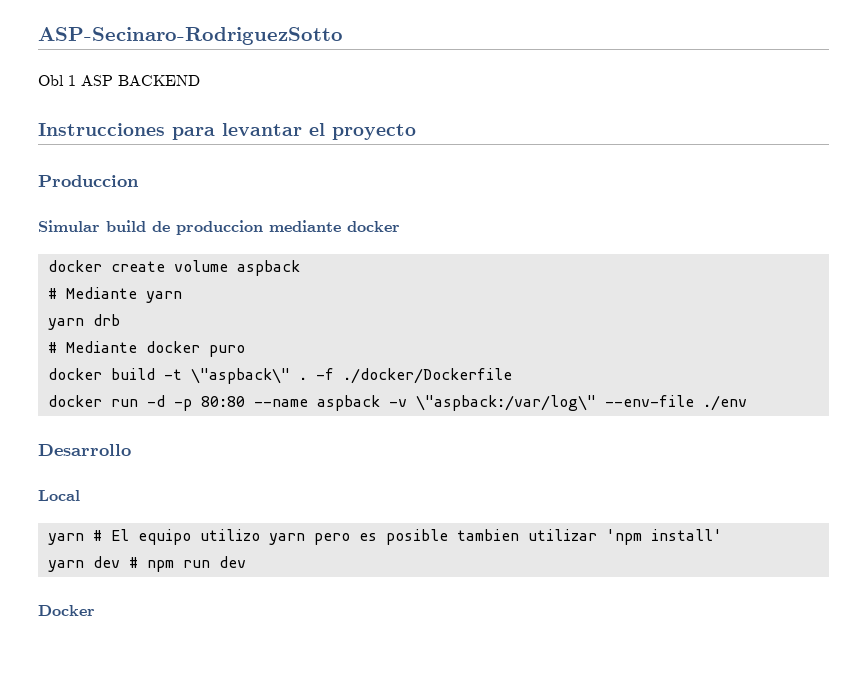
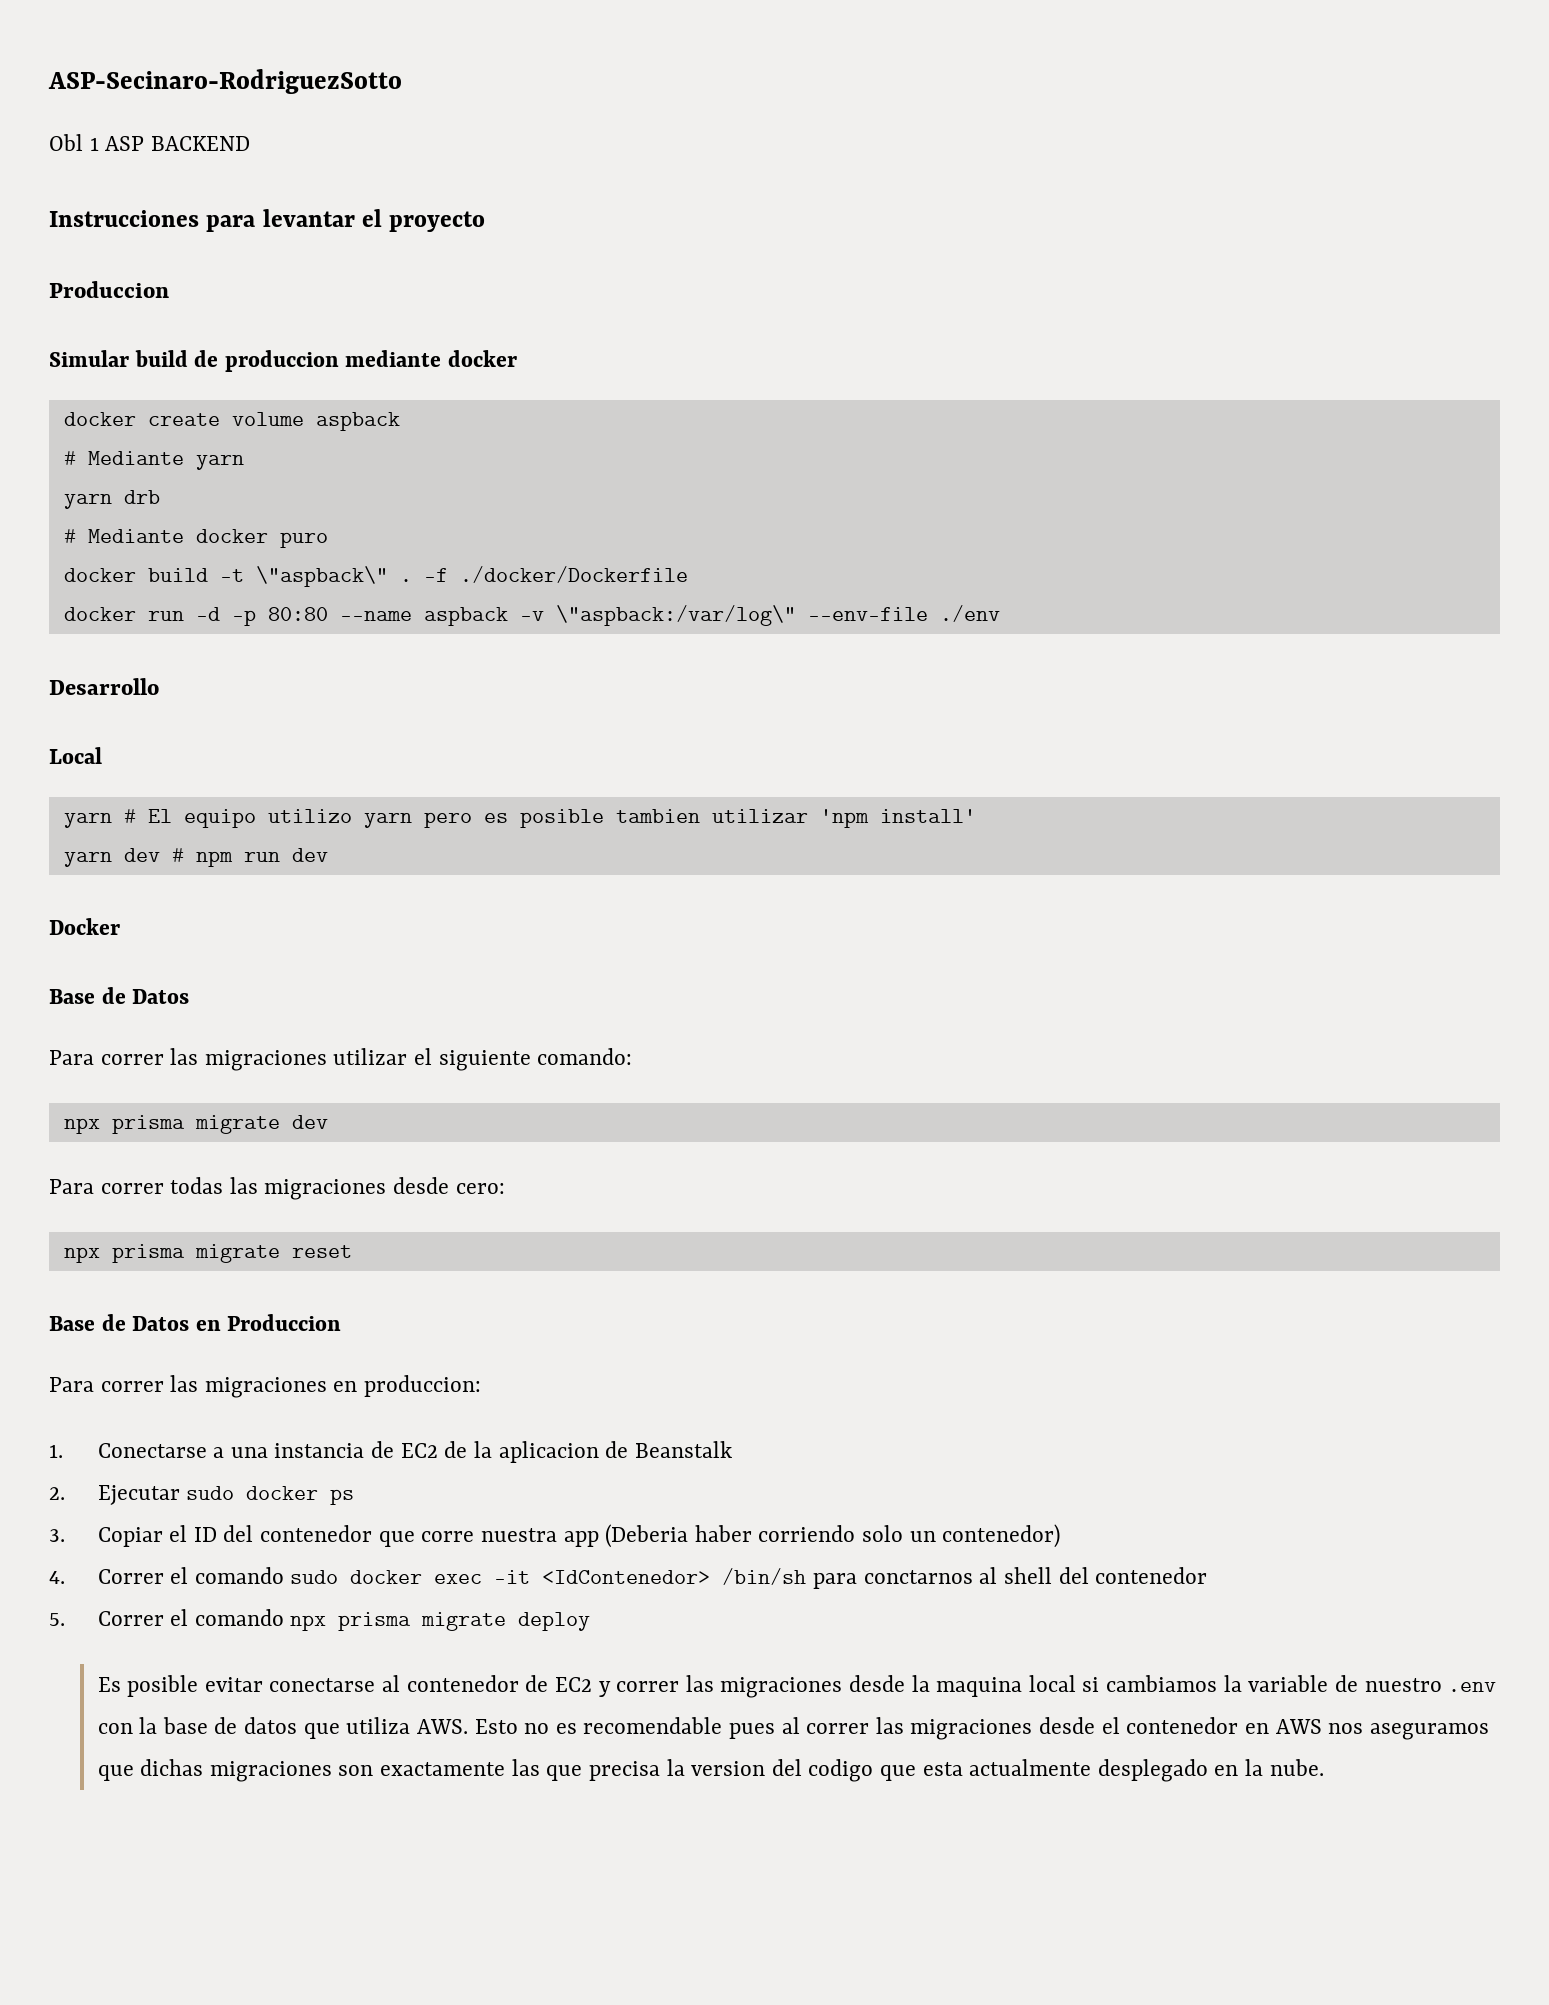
  Docker
+ Base de Datos
+ Para correr las migraciones utilizar el siguiente comando:
+ npx prisma migrate dev
+ Para correr todas las migraciones desde cero:
+ npx prisma migrate reset
+ Base de Datos en Produccion
+ Para correr las migraciones en produccion:
+ 1. Conectarse a una instancia de EC2 de la aplicacion de Beanstalk
+ 2. Ejecutar sudo docker ps
+ 3. Copiar el ID del contenedor que corre nuestra app (Deberia haber corriendo solo un contenedor)
+ 4. Correr el comando sudo docker exec -it <IdContenedor> /bin/sh para conctarnos al shell del contenedor
+ 5. Correr el comando npx prisma migrate deploy
+ Es posible evitar conectarse al contenedor de EC2 y correr las migraciones desde la maquina local si cambiamos la variable de nuestro .env con la base de datos que utiliza AWS. Esto no es recomendable pues al correr las migraciones desde el contenedor en AWS nos aseguramos que dichas migraciones son exactamente las que precisa la version del codigo que esta actualmente desplegado en la nube.

